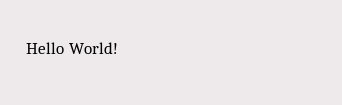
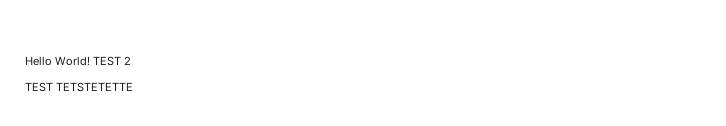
+ TEST 2
+ TEST TETSTETETTE

